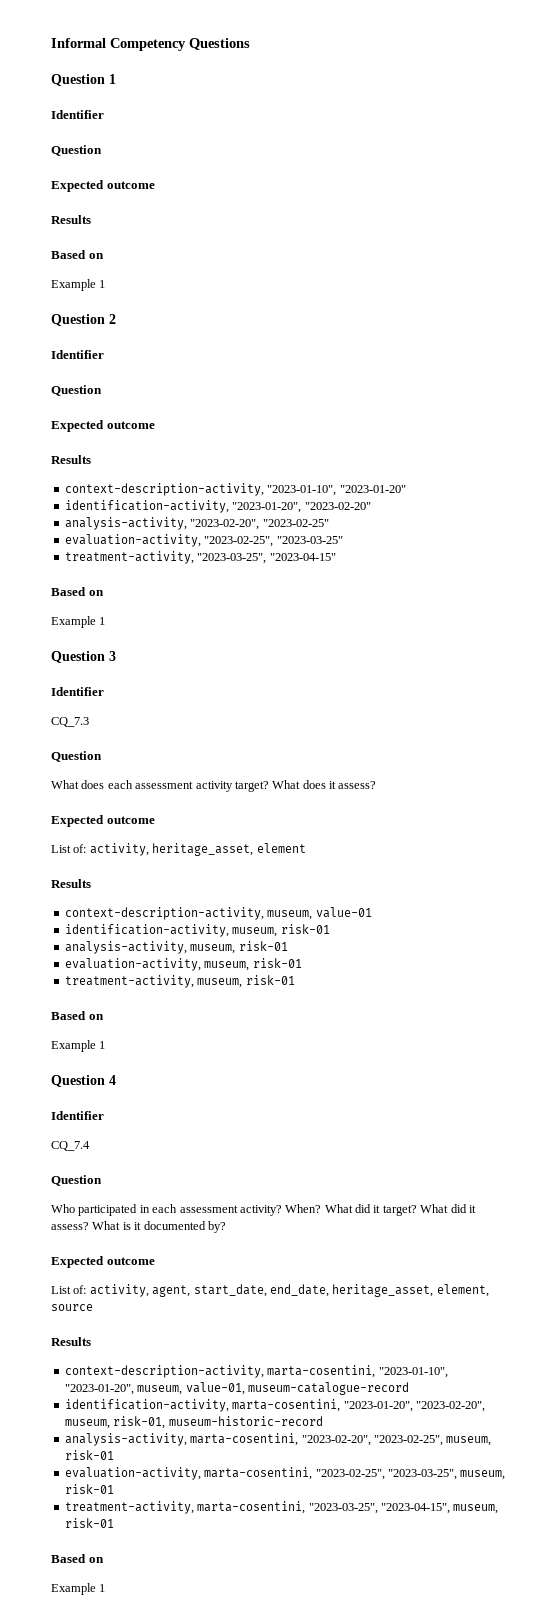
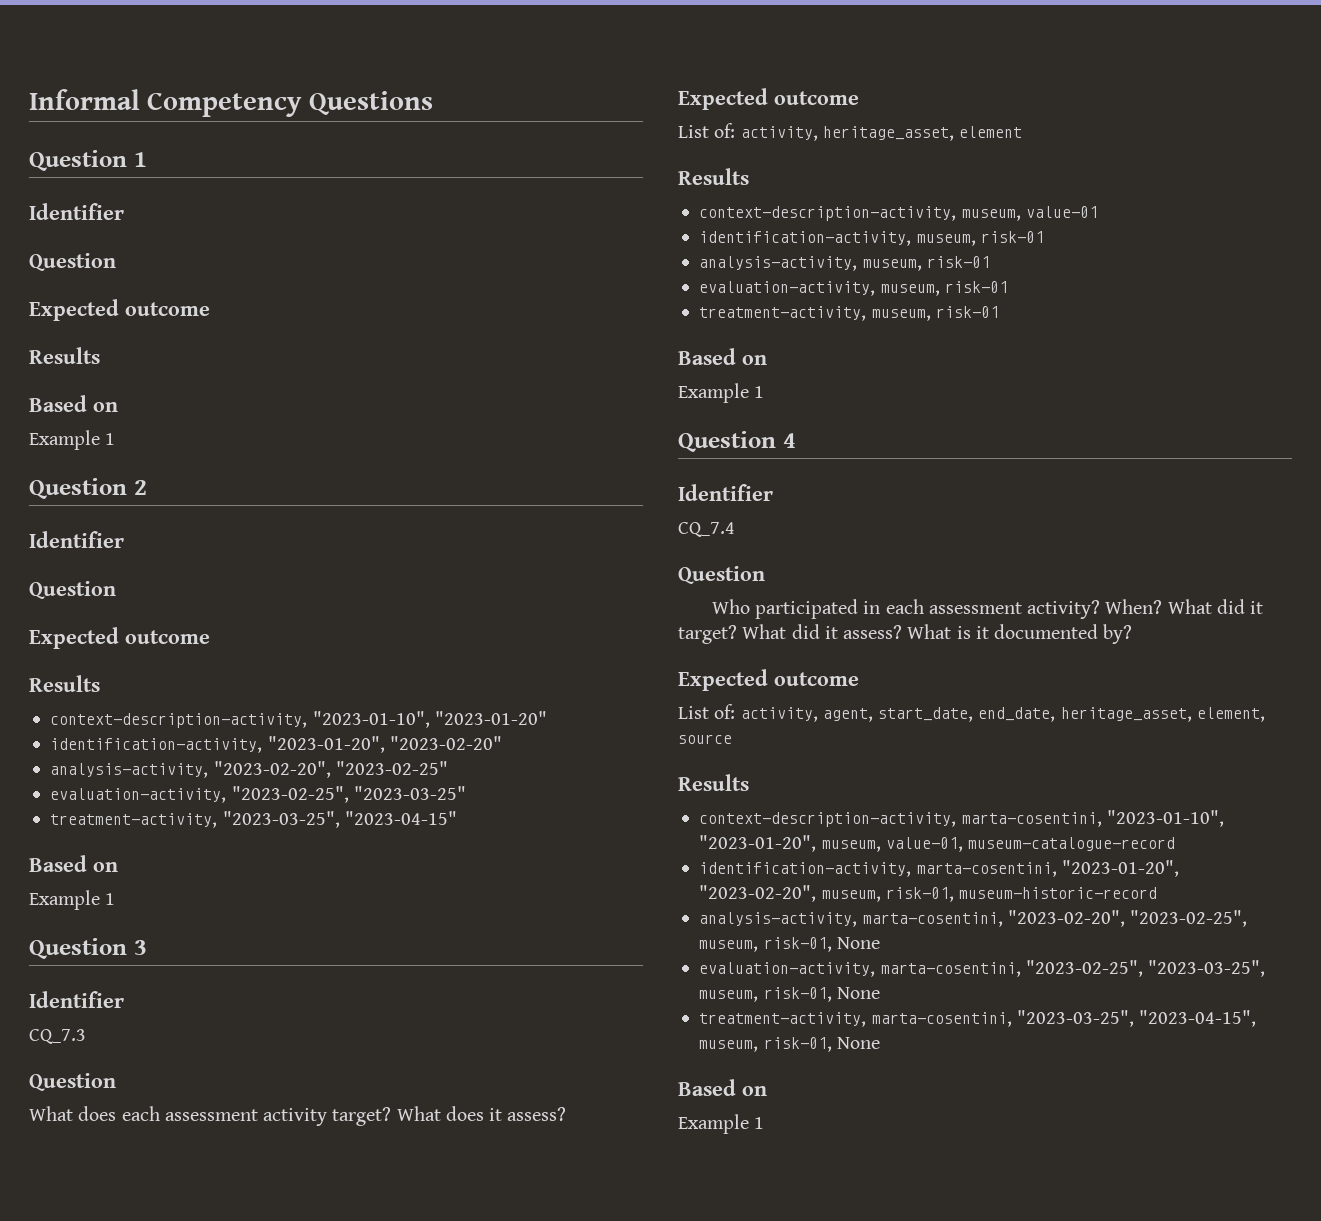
- analysis-activity, marta-cosentini, "2023-02-20", "2023-02-25", museum, risk-01
+ analysis-activity, marta-cosentini, "2023-02-20", "2023-02-25", museum, risk-01, None
- evaluation-activity, marta-cosentini, "2023-02-25", "2023-03-25", museum, risk-01
+ evaluation-activity, marta-cosentini, "2023-02-25", "2023-03-25", museum, risk-01, None
- treatment-activity, marta-cosentini, "2023-03-25", "2023-04-15", museum, risk-01
+ treatment-activity, marta-cosentini, "2023-03-25", "2023-04-15", museum, risk-01, None

